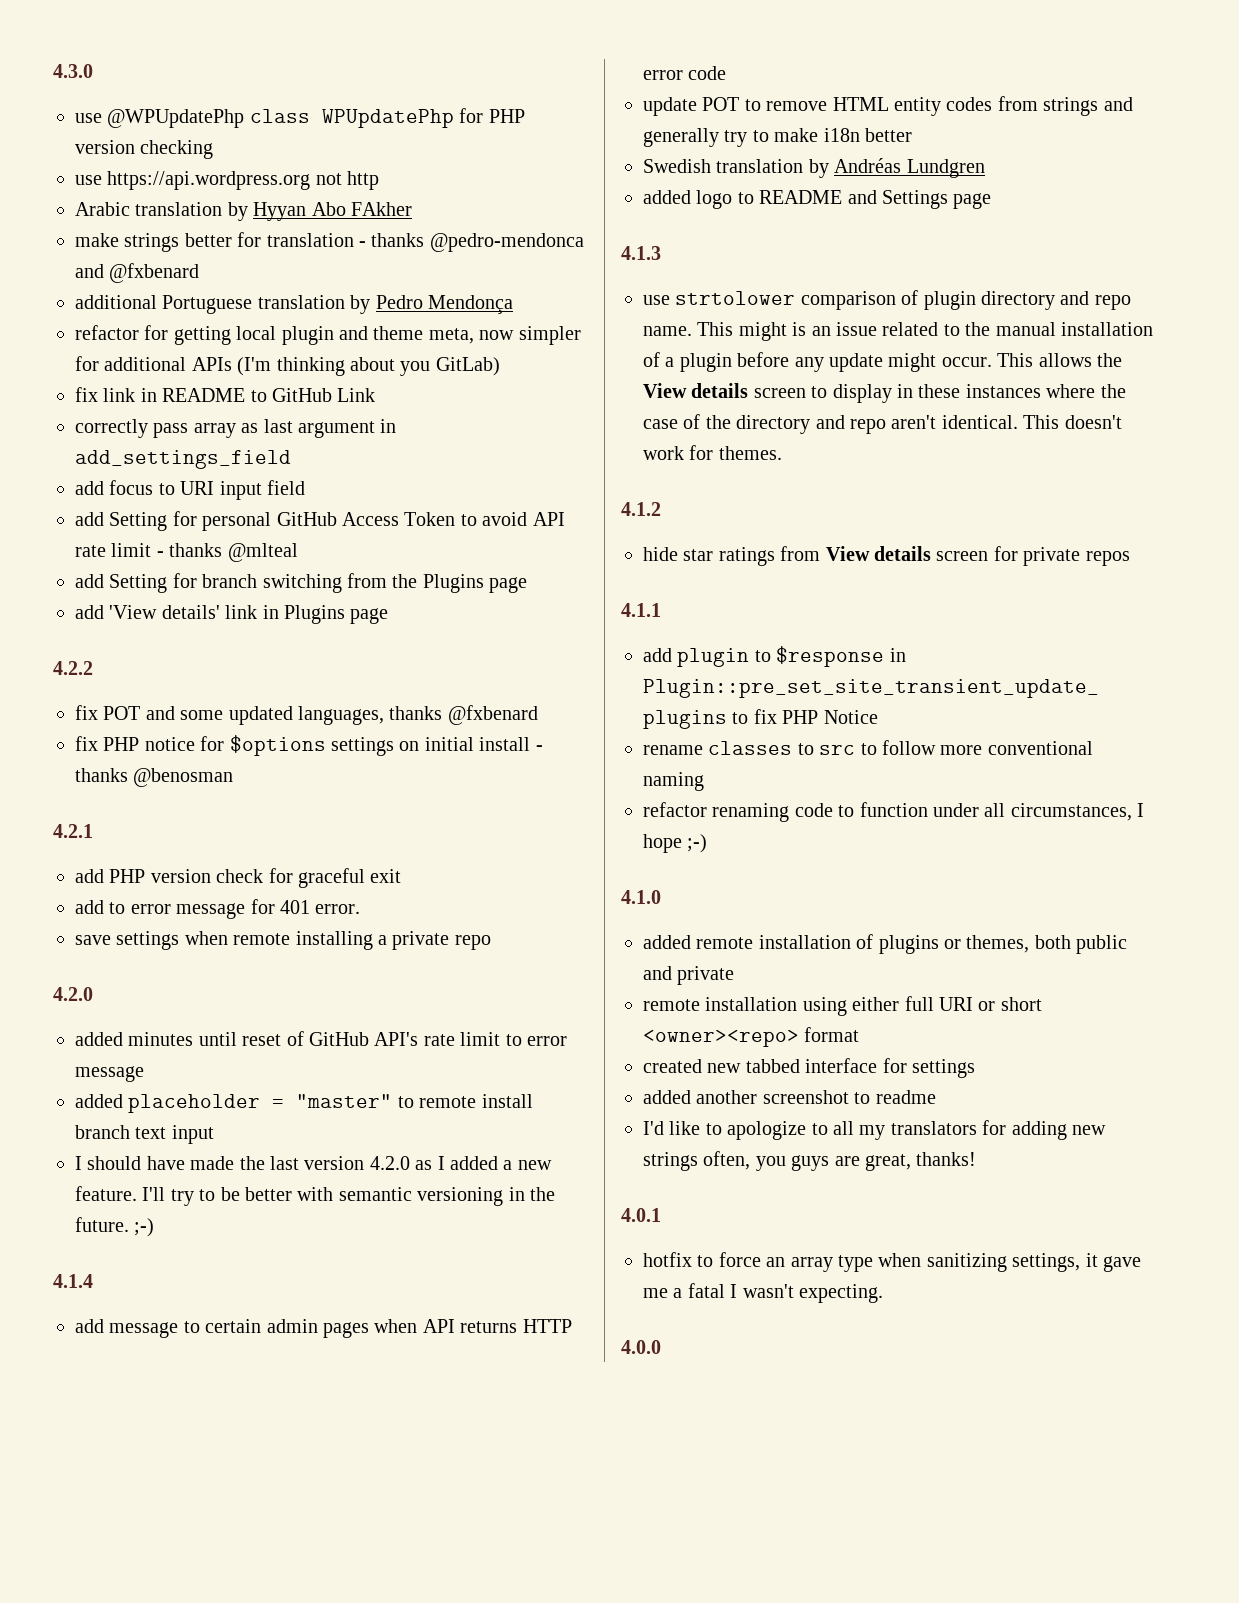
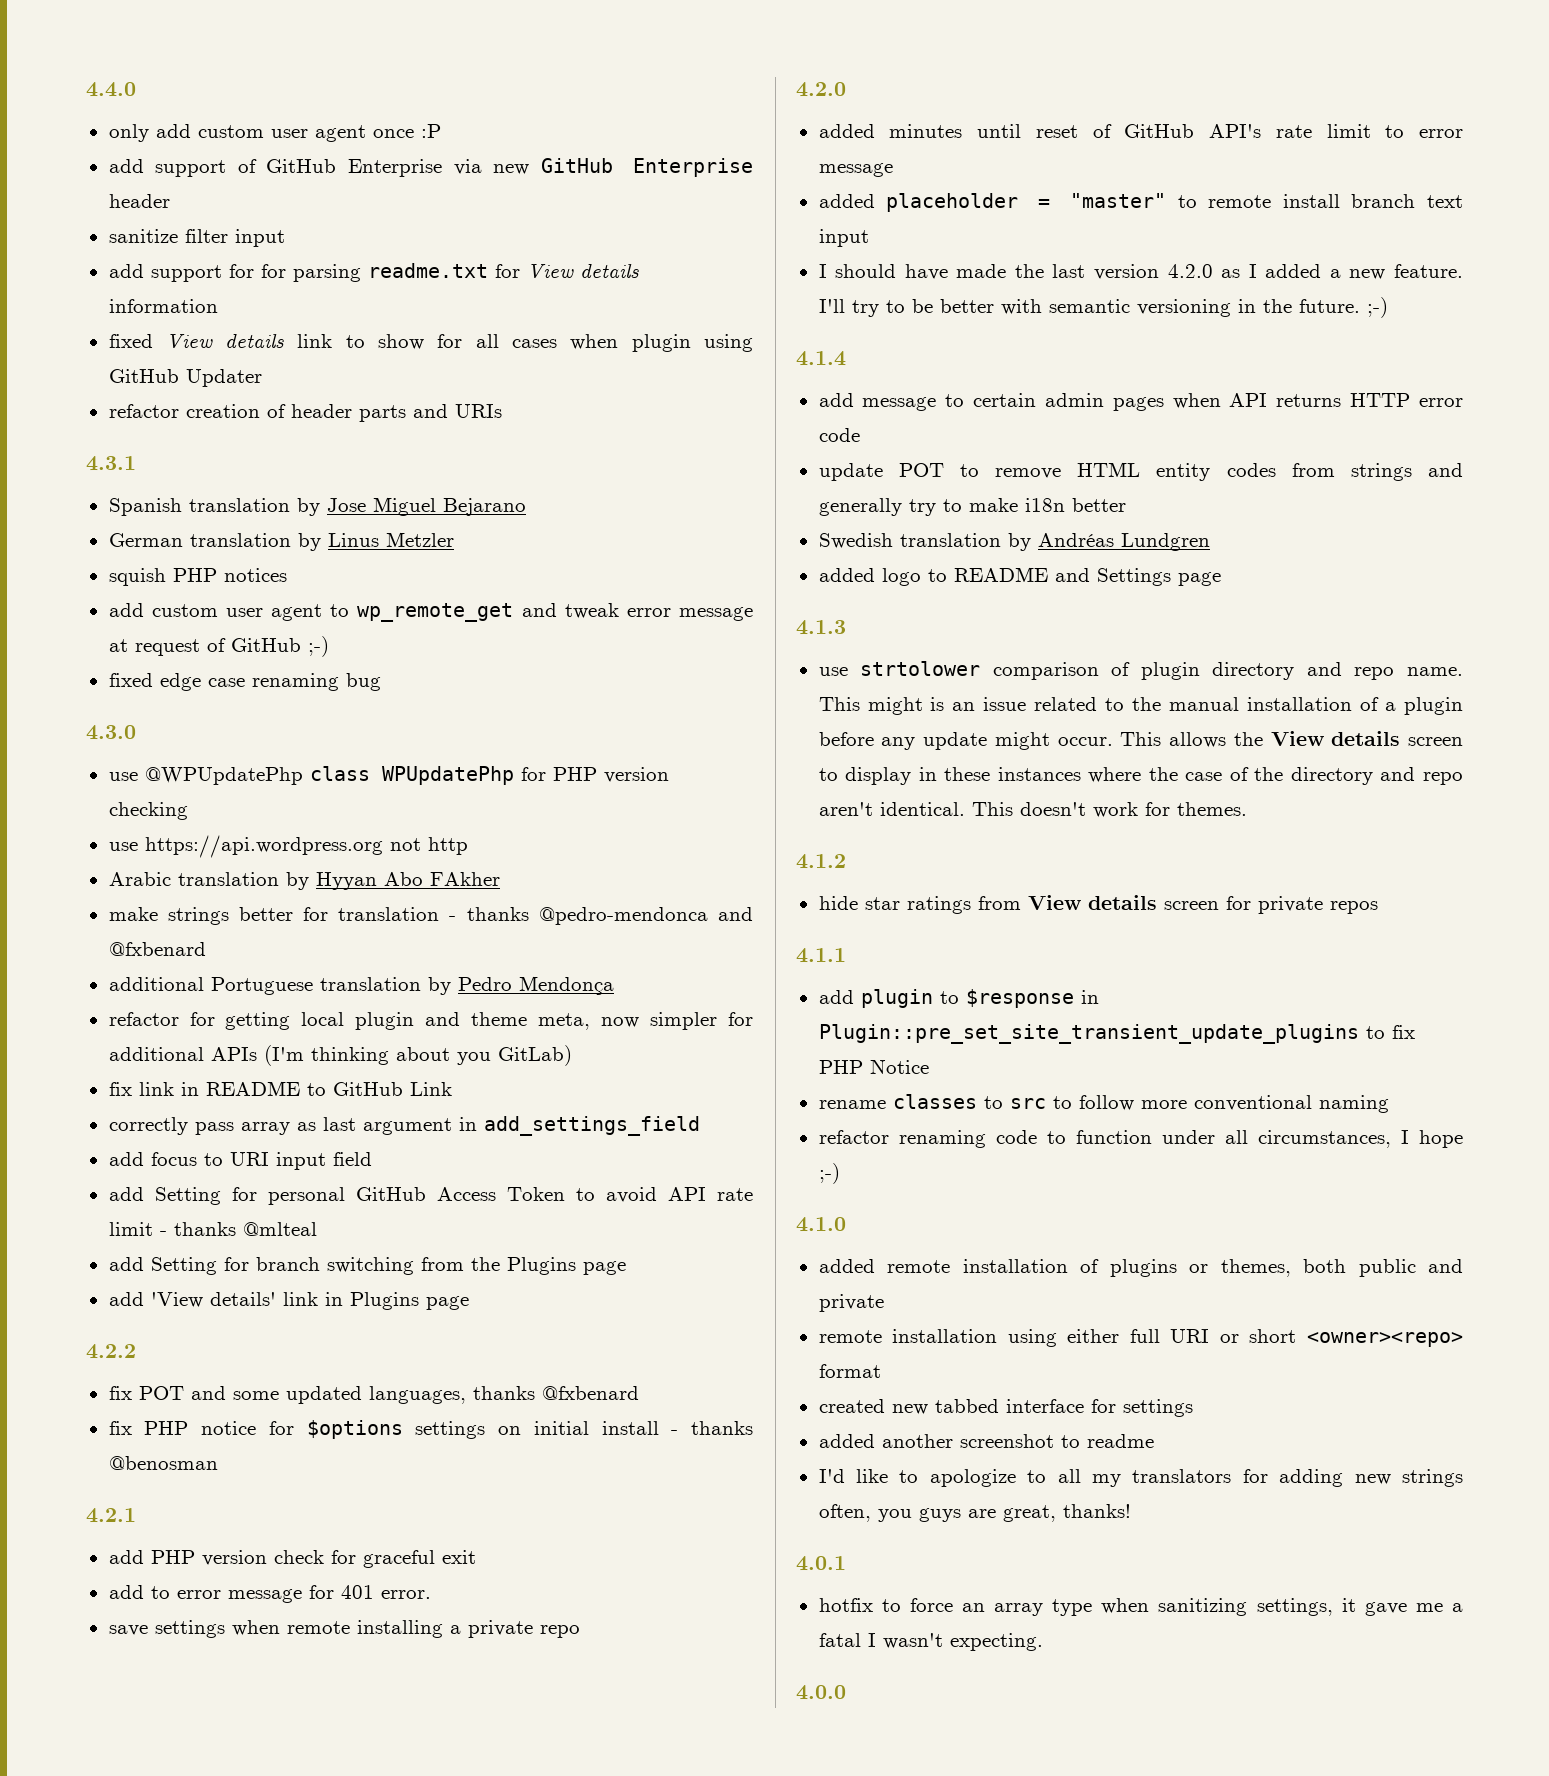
+ 4.4.0
+ only add custom user agent once :P
+ add support of GitHub Enterprise via new GitHub Enterprise header
+ sanitize filter input
+ add support for for parsing readme.txt for View details information
+ fixed View details link to show for all cases when plugin using GitHub Updater
+ refactor creation of header parts and URIs
+ 4.3.1
+ Spanish translation by Jose Miguel Bejarano
+ German translation by Linus Metzler
+ squish PHP notices
+ add custom user agent to wp_remote_get and tweak error message at request of GitHub ;-)
+ fixed edge case renaming bug

